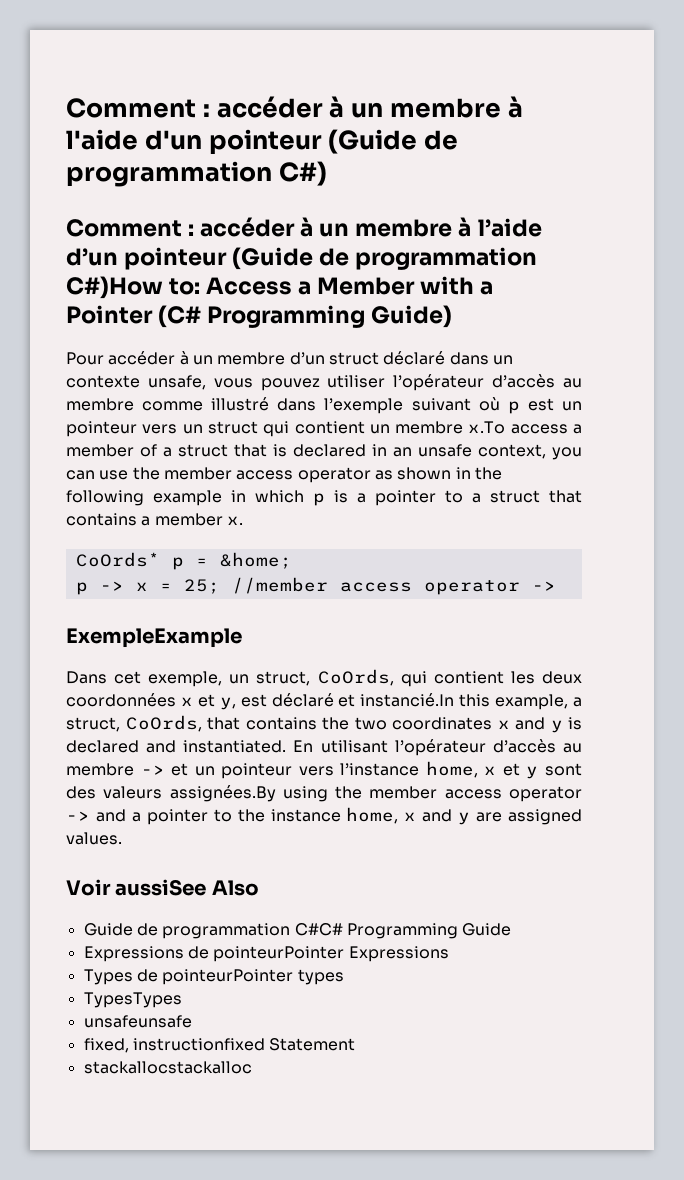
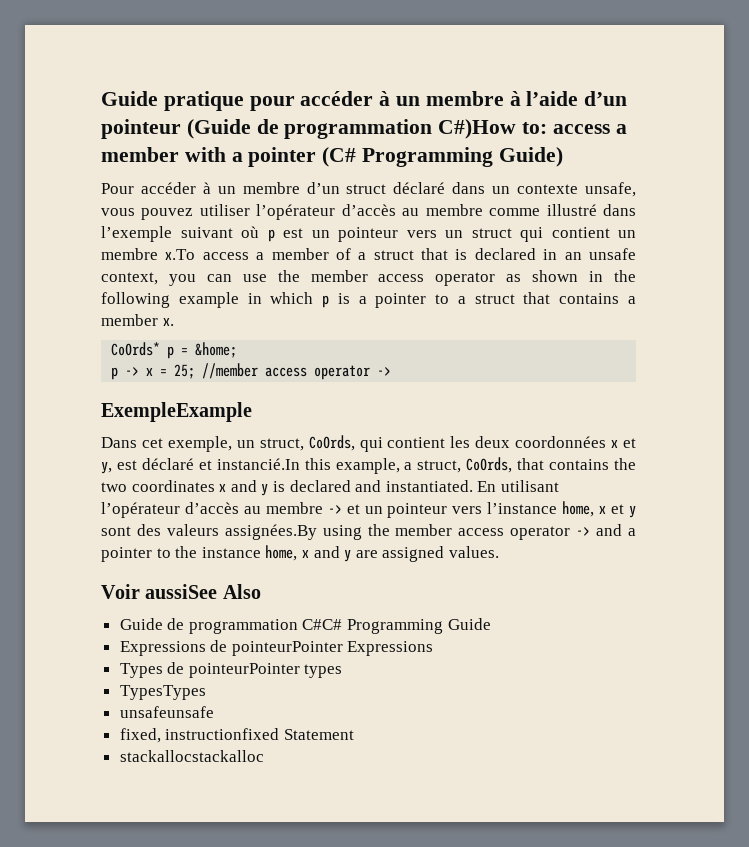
- Comment : accéder à un membre à l'aide d'un pointeur (Guide de programmation C#)
- Comment : accéder à un membre à l’aide d’un pointeur (Guide de programmation C#)How to: Access a Member with a Pointer (C# Programming Guide)
+ Guide pratique pour accéder à un membre à l’aide d’un pointeur (Guide de programmation C#)How to: access a member with a pointer (C# Programming Guide)

